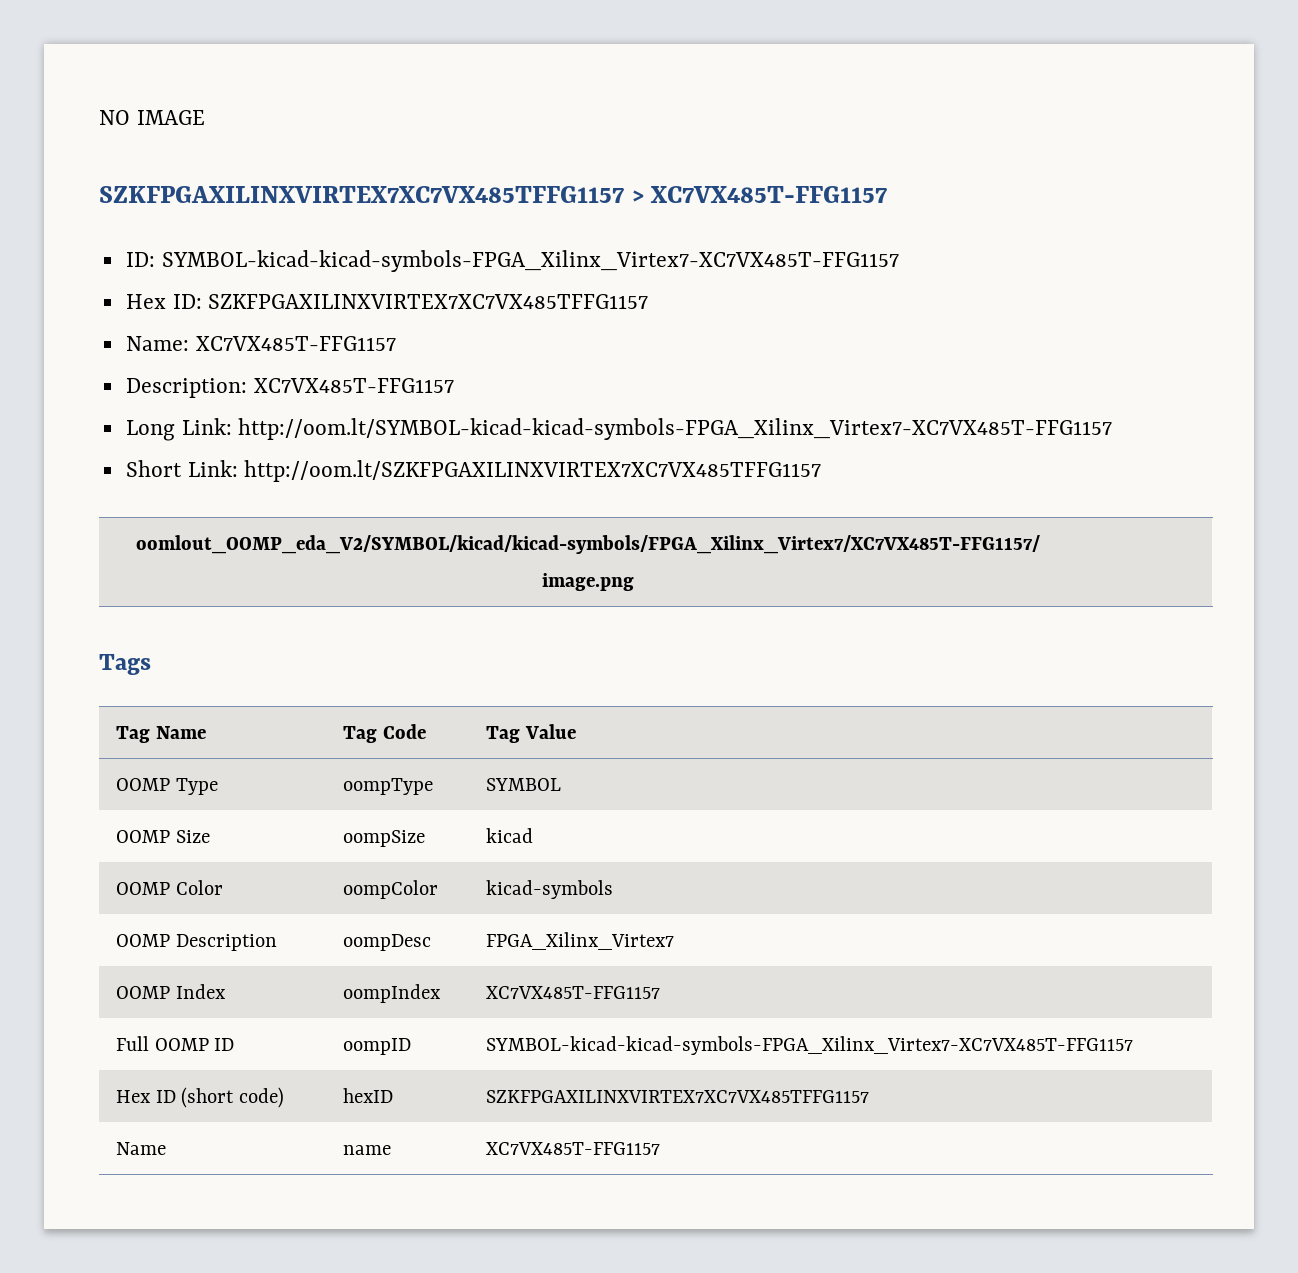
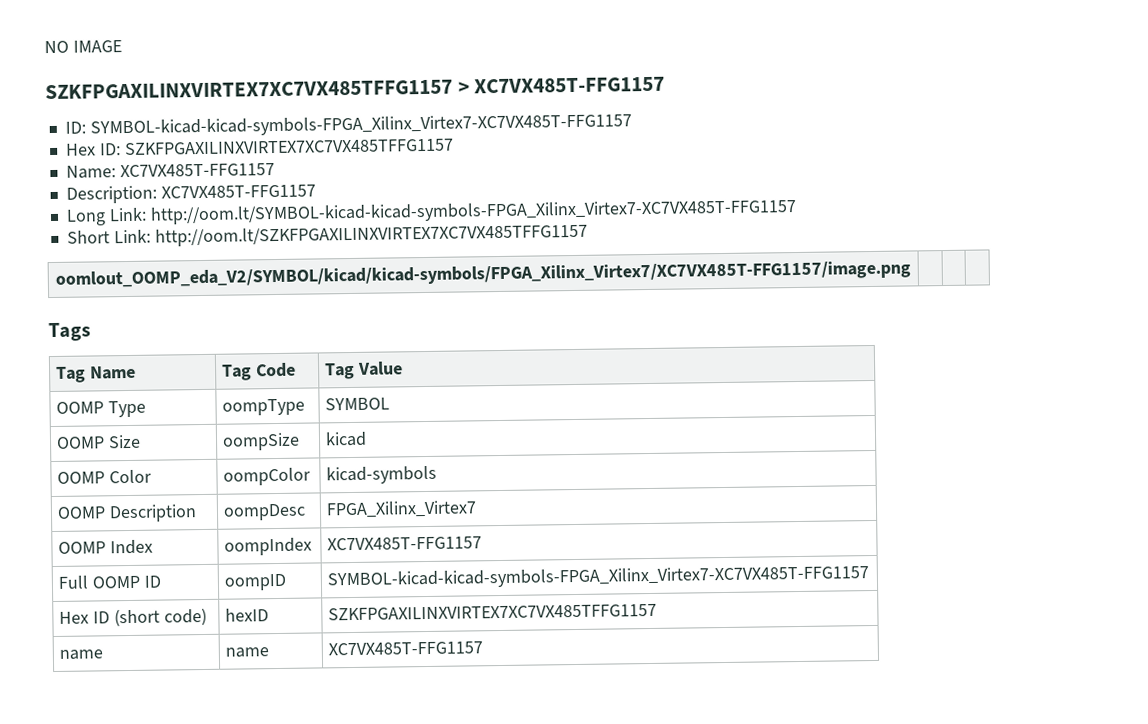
- Name | name | XC7VX485T-FFG1157
+ name | name | XC7VX485T-FFG1157

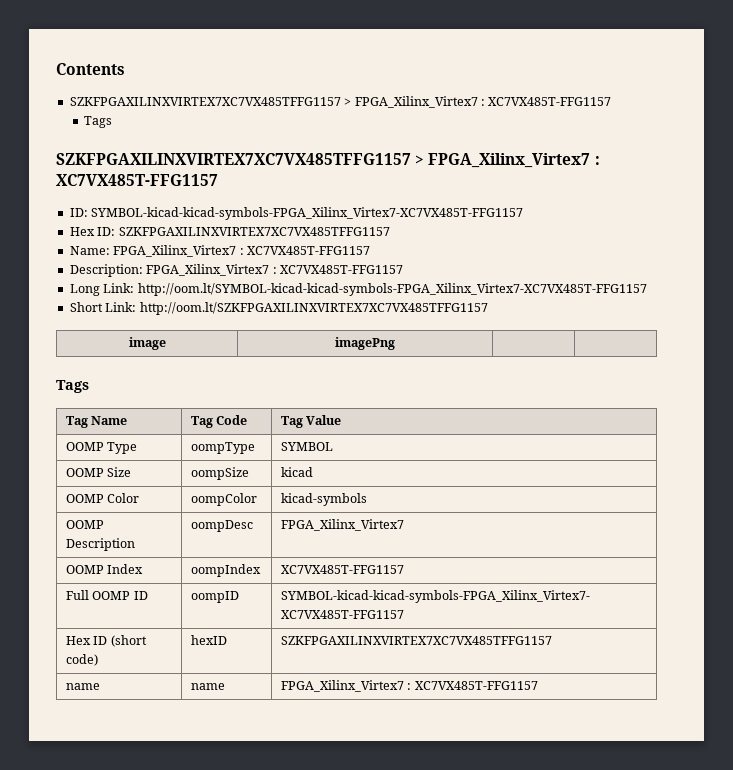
- NO IMAGE
- SZKFPGAXILINXVIRTEX7XC7VX485TFFG1157 > XC7VX485T-FFG1157
+ Contents
+ SZKFPGAXILINXVIRTEX7XC7VX485TFFG1157 > FPGA_Xilinx_Virtex7 : XC7VX485T-FFG1157
+ Tags
+ SZKFPGAXILINXVIRTEX7XC7VX485TFFG1157 > FPGA_Xilinx_Virtex7 : XC7VX485T-FFG1157
- Name: XC7VX485T-FFG1157
+ Name: FPGA_Xilinx_Virtex7 : XC7VX485T-FFG1157
- Description: XC7VX485T-FFG1157
+ Description: FPGA_Xilinx_Virtex7 : XC7VX485T-FFG1157
- oomlout_OOMP_eda_V2/SYMBOL/kicad/kicad-symbols/FPGA_Xilinx_Virtex7/XC7VX485T-FFG1157/image.png | | |
+ image | imagePng | |
- name | name | XC7VX485T-FFG1157
+ name | name | FPGA_Xilinx_Virtex7 : XC7VX485T-FFG1157

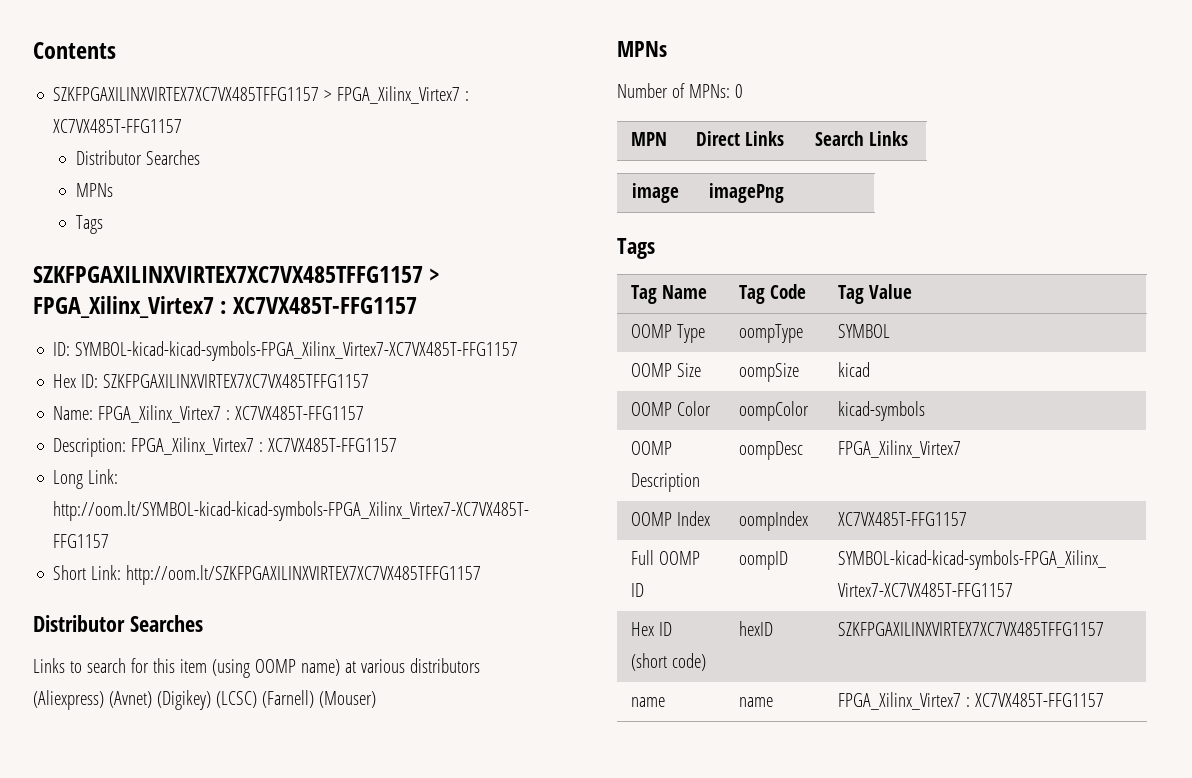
  Contents
  SZKFPGAXILINXVIRTEX7XC7VX485TFFG1157 > FPGA_Xilinx_Virtex7 : XC7VX485T-FFG1157
+ Distributor Searches
+ MPNs
  Short Link: http://oom.lt/SZKFPGAXILINXVIRTEX7XC7VX485TFFG1157
+ Distributor Searches
+ Links to search for this item (using OOMP name) at various distributors
+ (Aliexpress) (Avnet) (Digikey) (LCSC) (Farnell) (Mouser)
+ MPNs
+ Number of MPNs: 0
+ MPN | Direct Links | Search Links

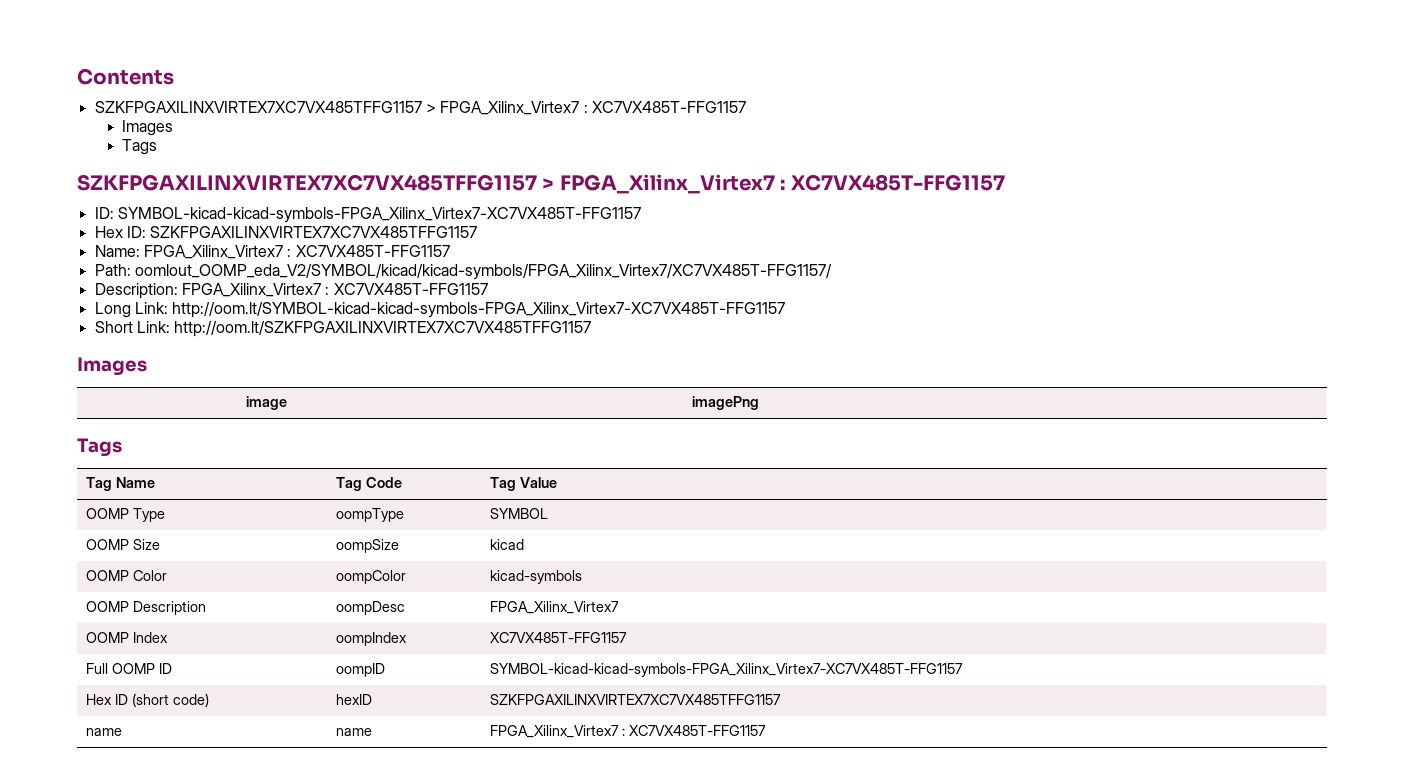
  Contents
  SZKFPGAXILINXVIRTEX7XC7VX485TFFG1157 > FPGA_Xilinx_Virtex7 : XC7VX485T-FFG1157
- Distributor Searches
- MPNs
+ Images
+ Path: oomlout_OOMP_eda_V2/SYMBOL/kicad/kicad-symbols/FPGA_Xilinx_Virtex7/XC7VX485T-FFG1157/
  Short Link: http://oom.lt/SZKFPGAXILINXVIRTEX7XC7VX485TFFG1157
- Distributor Searches
- Links to search for this item (using OOMP name) at various distributors
- (Aliexpress) (Avnet) (Digikey) (LCSC) (Farnell) (Mouser)
- MPNs
- Number of MPNs: 0
- MPN | Direct Links | Search Links
+ Images

